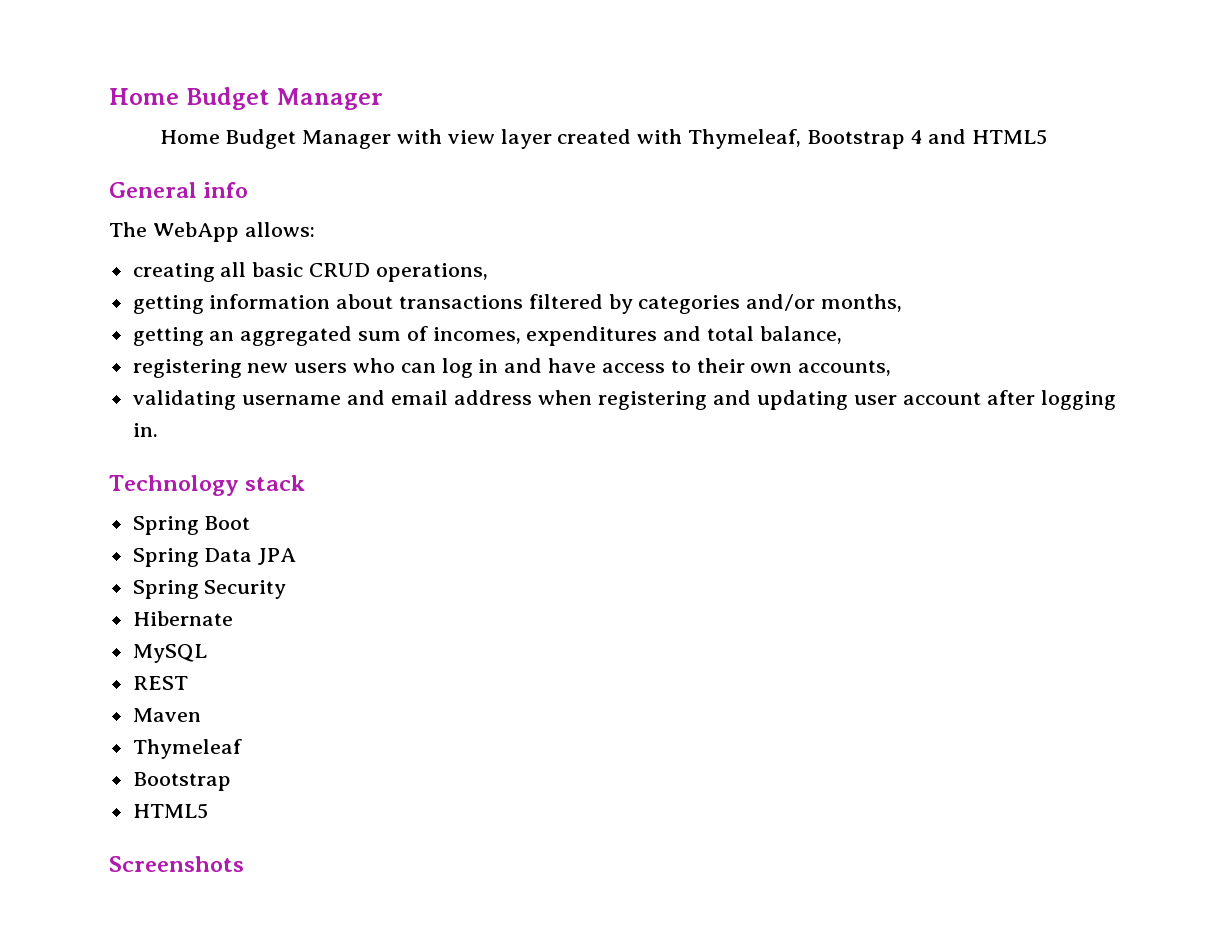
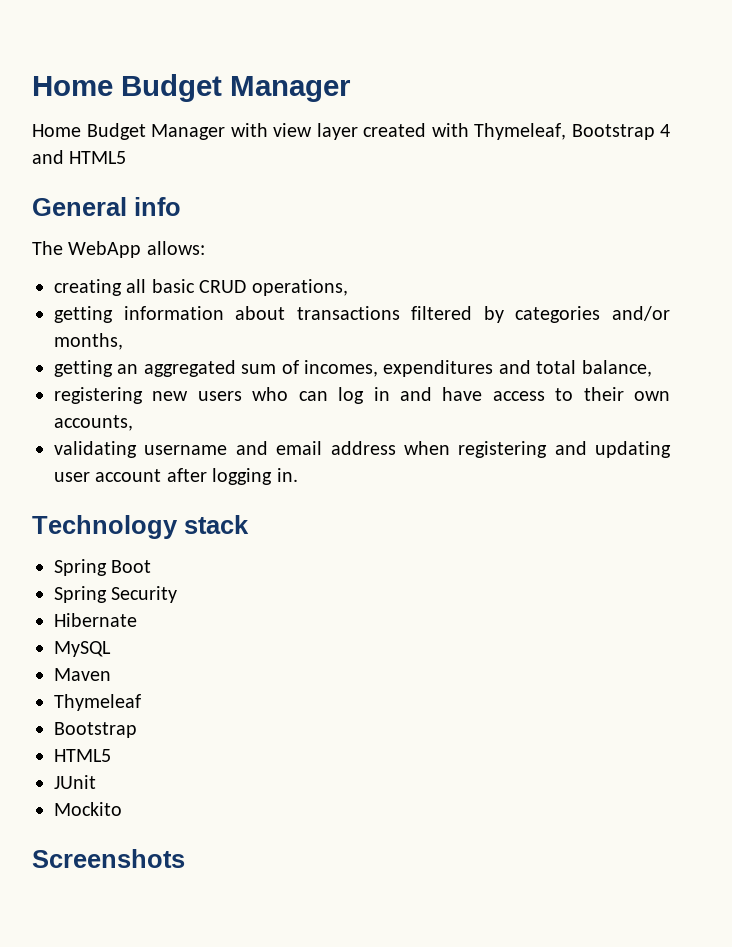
- Spring Data JPA
- REST
+ JUnit
+ Mockito

